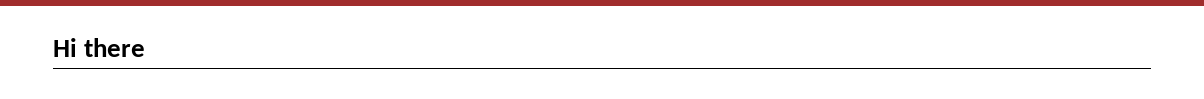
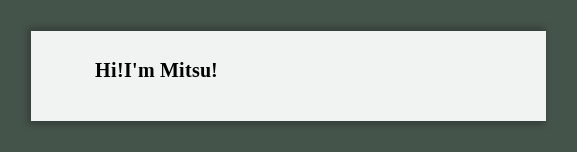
- Hi there
+ Hi!I'm Mitsu!

